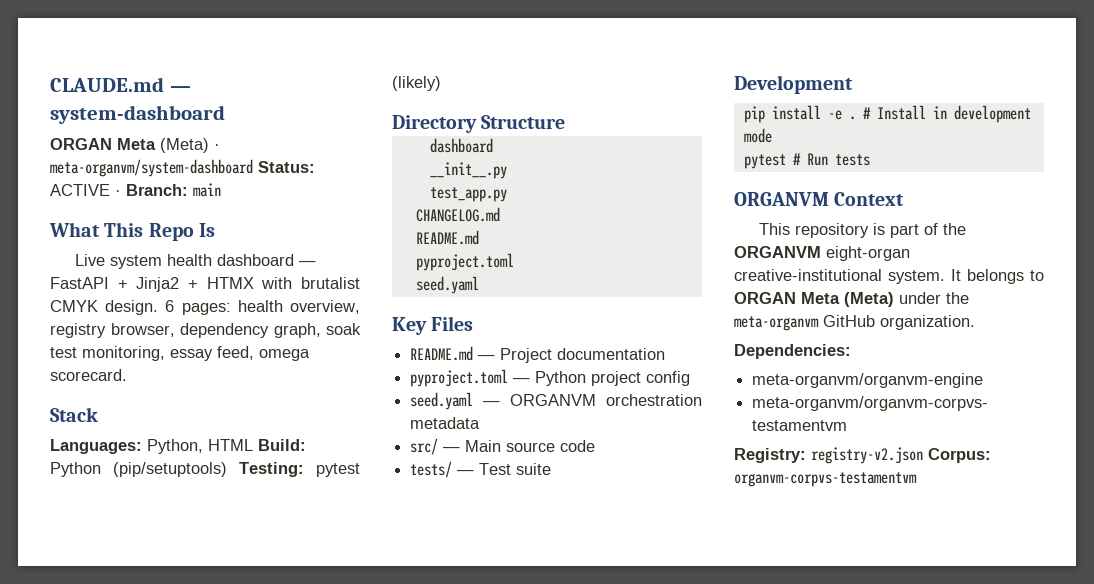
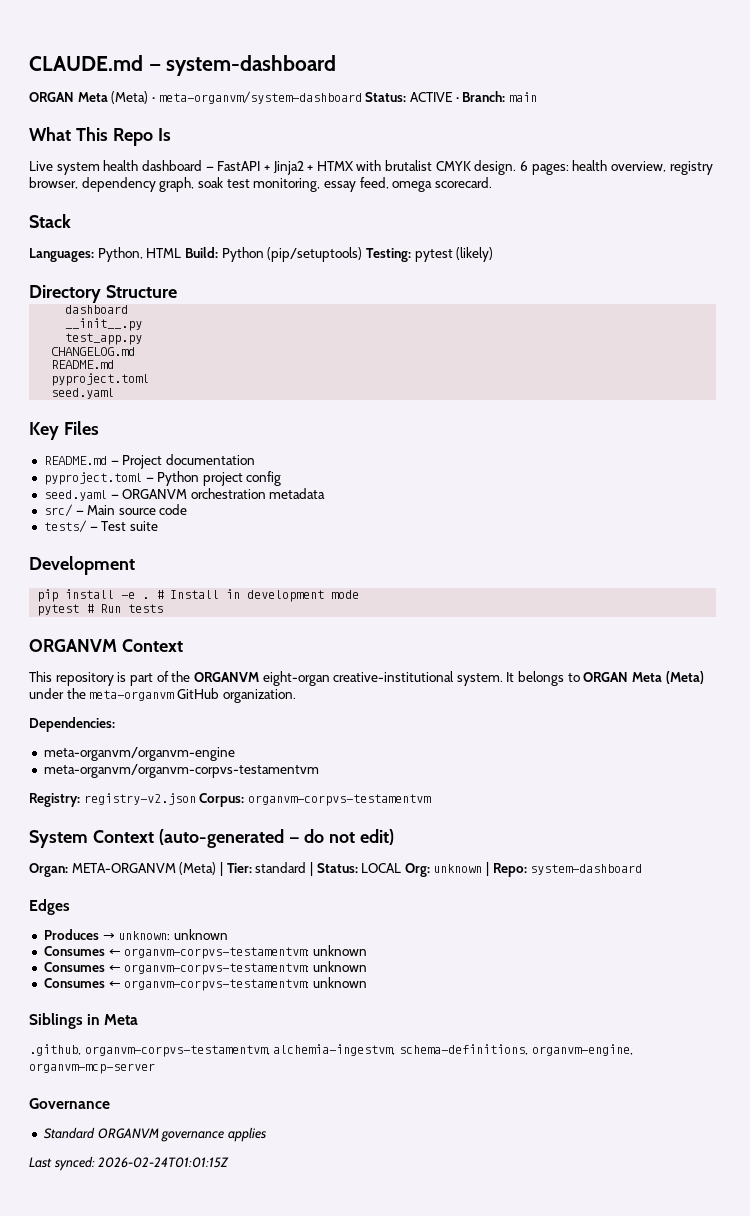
+ System Context (auto-generated — do not edit)
+ Organ: META-ORGANVM (Meta) | Tier: standard | Status: LOCAL Org: unknown | Repo: system-dashboard
+ Edges
+ Produces → unknown: unknown
+ Consumes ← organvm-corpvs-testamentvm: unknown
+ Consumes ← organvm-corpvs-testamentvm: unknown
+ Consumes ← organvm-corpvs-testamentvm: unknown
+ Siblings in Meta
+ .github, organvm-corpvs-testamentvm, alchemia-ingestvm, schema-definitions, organvm-engine, organvm-mcp-server
+ Governance
+ Standard ORGANVM governance applies
+ Last synced: 2026-02-24T01:01:15Z

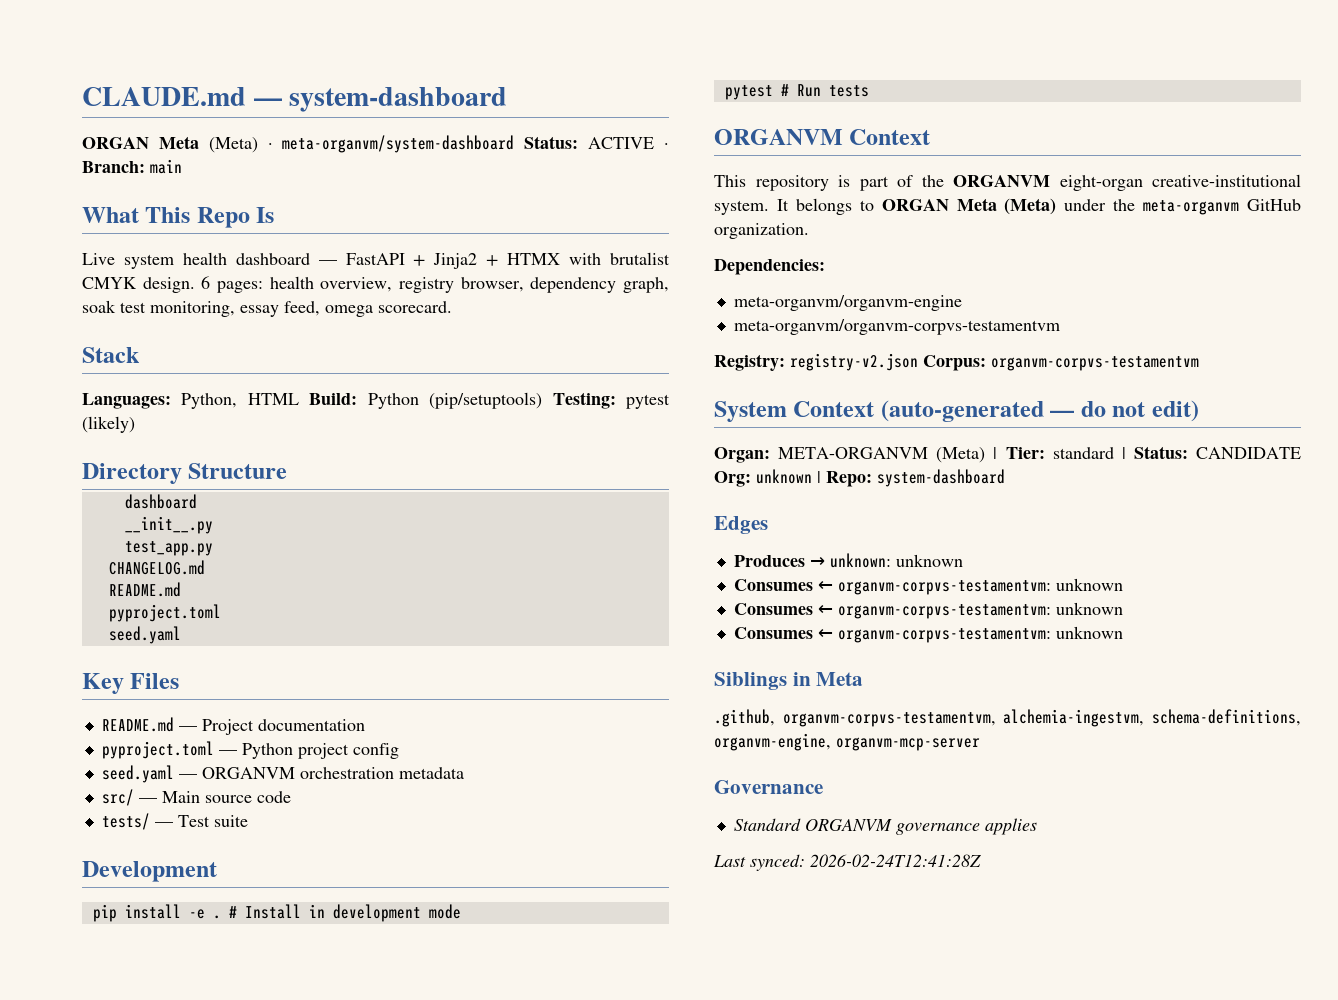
- Organ: META-ORGANVM (Meta) | Tier: standard | Status: LOCAL Org: unknown | Repo: system-dashboard
+ Organ: META-ORGANVM (Meta) | Tier: standard | Status: CANDIDATE Org: unknown | Repo: system-dashboard
- Last synced: 2026-02-24T01:01:15Z
+ Last synced: 2026-02-24T12:41:28Z

